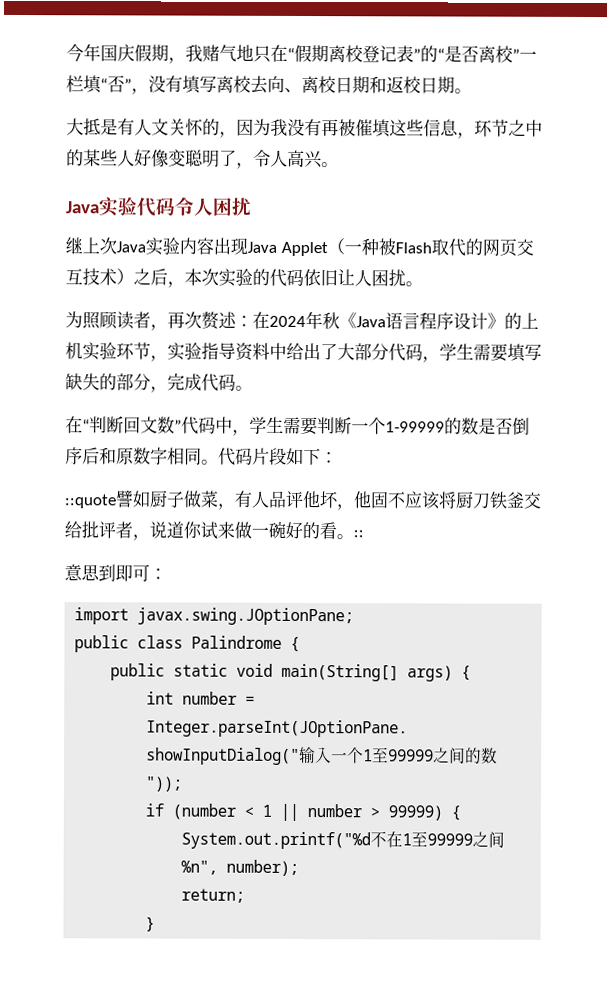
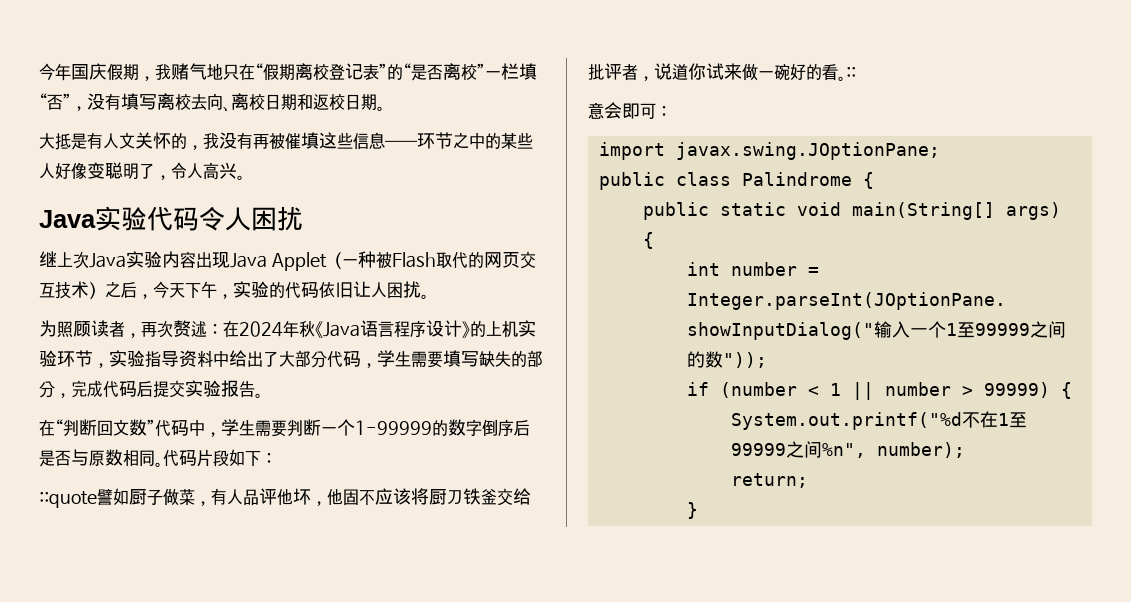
- 大抵是有人文关怀的，因为我没有再被催填这些信息，环节之中的某些人好像变聪明了，令人高兴。
+ 大抵是有人文关怀的，我没有再被催填这些信息——环节之中的某些人好像变聪明了，令人高兴。
- 继上次Java实验内容出现Java Applet（一种被Flash取代的网页交互技术）之后，本次实验的代码依旧让人困扰。
+ 继上次Java实验内容出现Java Applet（一种被Flash取代的网页交互技术）之后，今天下午，实验的代码依旧让人困扰。
- 为照顾读者，再次赘述：在2024年秋《Java语言程序设计》的上机实验环节，实验指导资料中给出了大部分代码，学生需要填写缺失的部分，完成代码。
+ 为照顾读者，再次赘述：在2024年秋《Java语言程序设计》的上机实验环节，实验指导资料中给出了大部分代码，学生需要填写缺失的部分，完成代码后提交实验报告。
- 在“判断回文数”代码中，学生需要判断一个1-99999的数是否倒序后和原数字相同。
+ 在“判断回文数”代码中，学生需要判断一个1-99999的数字倒序后是否与原数相同。
- 意思到即可：
+ 意会即可：

